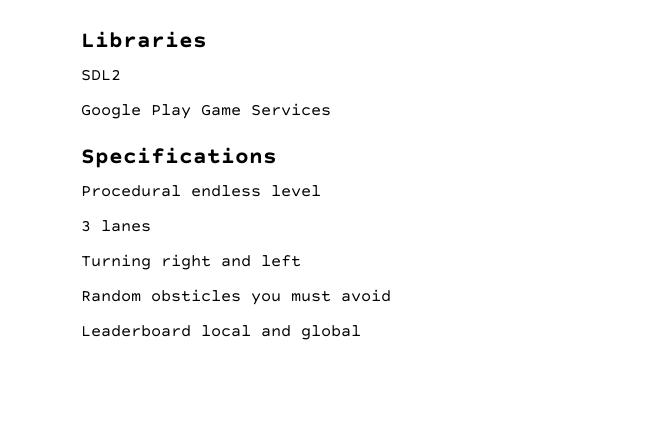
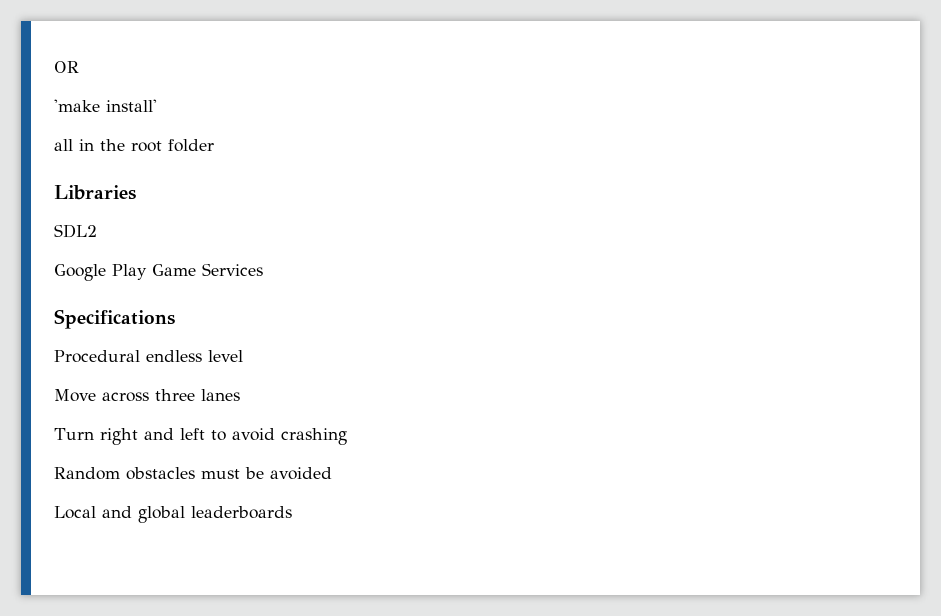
+ OR
+ 'make install'
+ all in the root folder
- 3 lanes
+ Move across three lanes
- Turning right and left
- Random obsticles you must avoid
- Leaderboard local and global
+ Turn right and left to avoid crashing
+ Random obstacles must be avoided
+ Local and global leaderboards

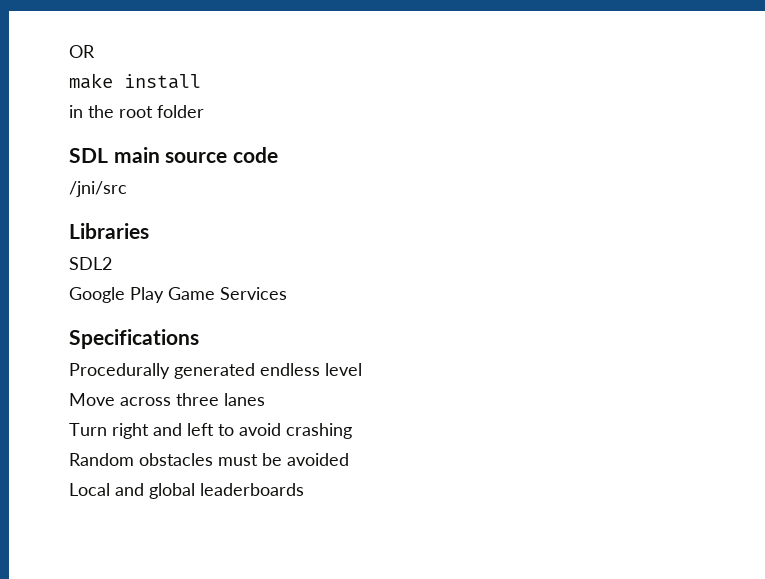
- 'make install'
- all in the root folder
+ make install
+ in the root folder
+ SDL main source code
+ /jni/src
- Procedural endless level
+ Procedurally generated endless level

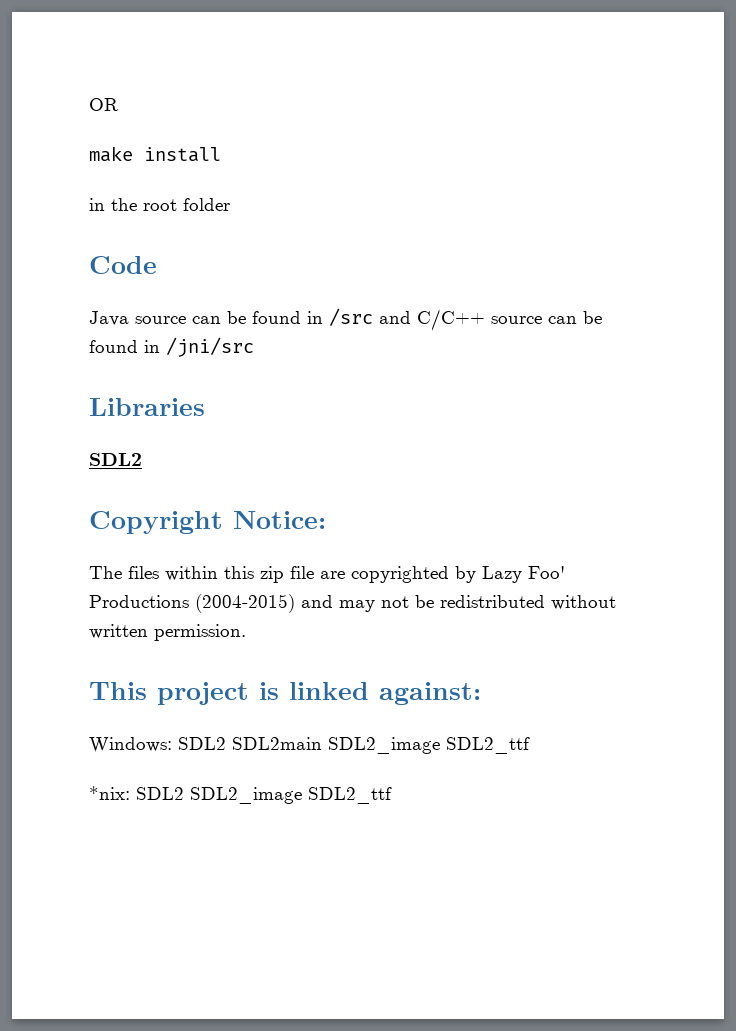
- SDL main source code
- /jni/src
+ Code
+ Java source can be found in /src and C/C++ source can be found in /jni/src
  Libraries
  SDL2
- Google Play Game Services
- Specifications
- Procedurally generated endless level
- Move across three lanes
- Turn right and left to avoid crashing
- Random obstacles must be avoided
- Local and global leaderboards
+ Copyright Notice:
+ The files within this zip file are copyrighted by Lazy Foo' Productions (2004-2015) and may not be redistributed without written permission.
+ This project is linked against:
+ Windows: SDL2 SDL2main SDL2_image SDL2_ttf
+ *nix: SDL2 SDL2_image SDL2_ttf

